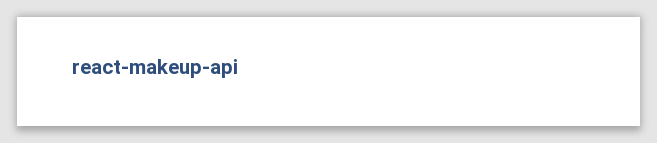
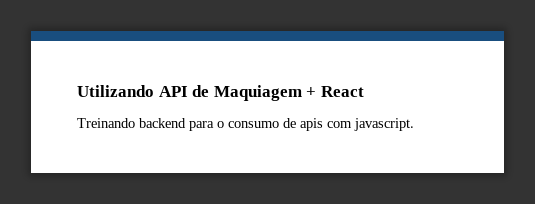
- react-makeup-api
+ Utilizando API de Maquiagem + React
+ Treinando backend para o consumo de apis com javascript.

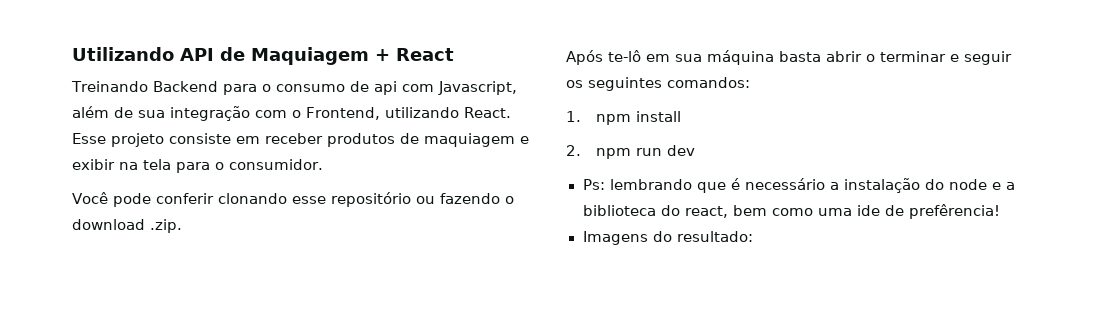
- Treinando backend para o consumo de apis com javascript.
+ Treinando Backend para o consumo de api com Javascript, além de sua integração com o Frontend, utilizando React. Esse projeto consiste em receber produtos de maquiagem e exibir na tela para o consumidor.
+ Você pode conferir clonando esse repositório ou fazendo o download .zip.
+ Após te-lô em sua máquina basta abrir o terminar e seguir os seguintes comandos:
+ 1. npm install
+ 2. npm run dev
+ Ps: lembrando que é necessário a instalação do node e a biblioteca do react, bem como uma ide de prefêrencia!
+ Imagens do resultado:

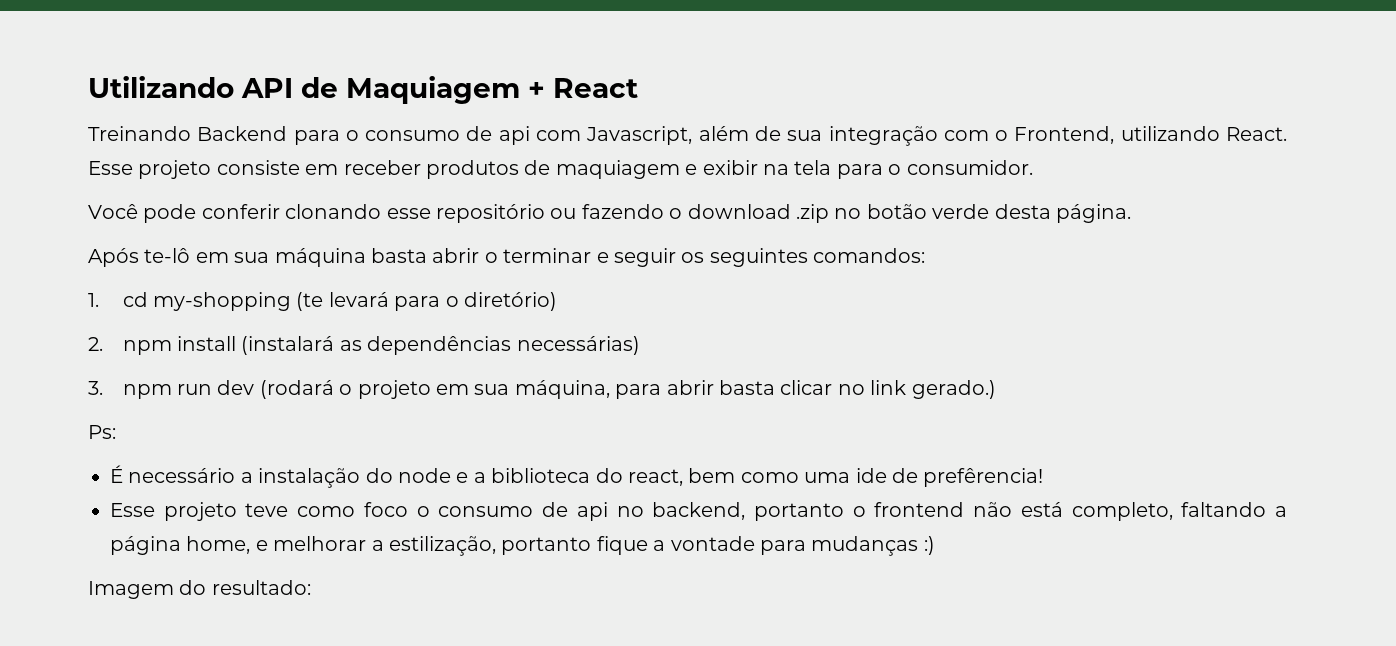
- Você pode conferir clonando esse repositório ou fazendo o download .zip.
+ Você pode conferir clonando esse repositório ou fazendo o download .zip no botão verde desta página.
- 1. npm install
- 2. npm run dev
- Ps: lembrando que é necessário a instalação do node e a biblioteca do react, bem como uma ide de prefêrencia!
+ 1. cd my-shopping (te levará para o diretório)
+ 2. npm install (instalará as dependências necessárias)
+ 3. npm run dev (rodará o projeto em sua máquina, para abrir basta clicar no link gerado.)
+ Ps:
+ É necessário a instalação do node e a biblioteca do react, bem como uma ide de prefêrencia!
- Imagens do resultado:
+ Esse projeto teve como foco o consumo de api no backend, portanto o frontend não está completo, faltando a página home, e melhorar a estilização, portanto fique a vontade para mudanças :)
+ Imagem do resultado:

